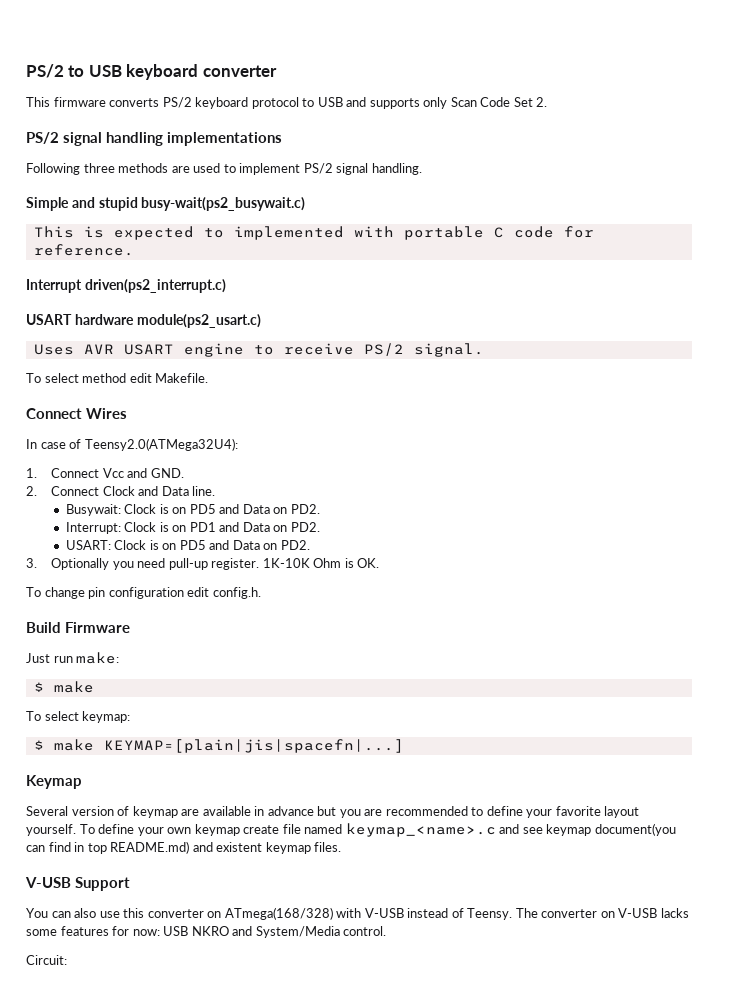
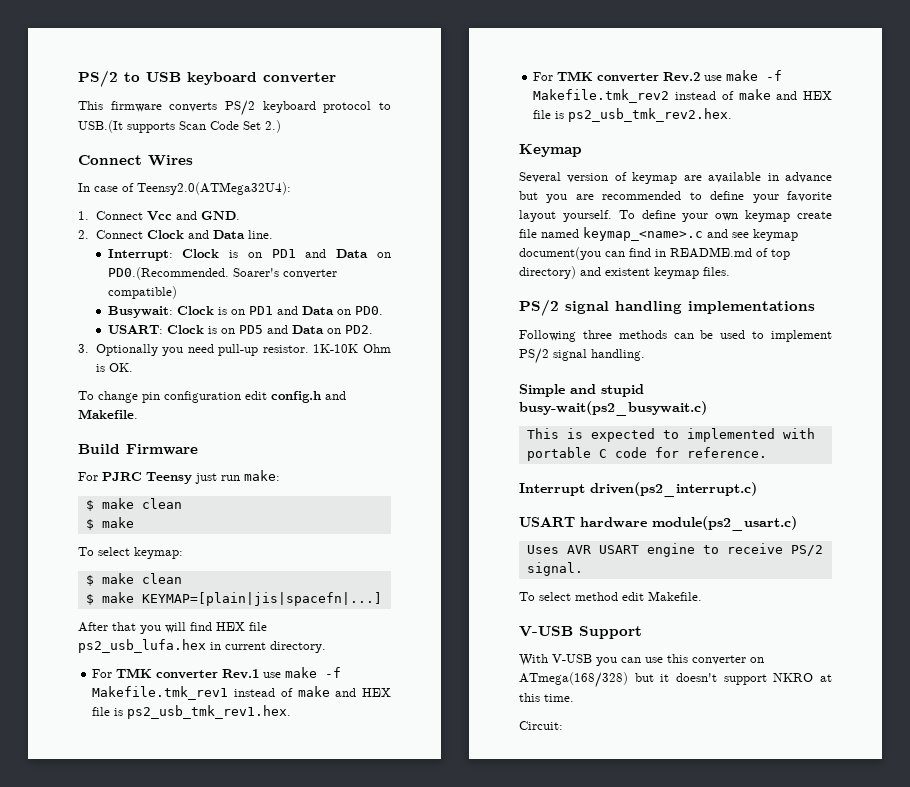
- This firmware converts PS/2 keyboard protocol to USB and supports only Scan Code Set 2.
+ This firmware converts PS/2 keyboard protocol to USB.(It supports Scan Code Set 2.)
+ Connect Wires
+ In case of Teensy2.0(ATMega32U4):
+ 1. Connect Vcc and GND.
+ 2. Connect Clock and Data line.
+ Interrupt: Clock is on PD1 and Data on PD0.(Recommended. Soarer's converter compatible)
+ Busywait: Clock is on PD1 and Data on PD0.
+ USART: Clock is on PD5 and Data on PD2.
+ 3. Optionally you need pull-up resistor. 1K-10K Ohm is OK.
+ To change pin configuration edit config.h and Makefile.
+ Build Firmware
+ For PJRC Teensy just run make:
+ $ make clean
+ $ make
+ To select keymap:
+ $ make clean
+ $ make KEYMAP=[plain|jis|spacefn|...]
+ After that you will find HEX file ps2_usb_lufa.hex in current directory.
+ For TMK converter Rev.1 use make -f Makefile.tmk_rev1 instead of make and HEX file is ps2_usb_tmk_rev1.hex.
+ For TMK converter Rev.2 use make -f Makefile.tmk_rev2 instead of make and HEX file is ps2_usb_tmk_rev2.hex.
+ Keymap
+ Several version of keymap are available in advance but you are recommended to define your favorite layout yourself. To define your own keymap create file named keymap_<name>.c and see keymap document(you can find in README.md of top directory) and existent keymap files.
- Following three methods are used to implement PS/2 signal handling.
+ Following three methods can be used to implement PS/2 signal handling.
- Connect Wires
- In case of Teensy2.0(ATMega32U4):
- 1. Connect Vcc and GND.
- 2. Connect Clock and Data line.
- Busywait: Clock is on PD5 and Data on PD2.
- Interrupt: Clock is on PD1 and Data on PD2.
- USART: Clock is on PD5 and Data on PD2.
- 3. Optionally you need pull-up register. 1K-10K Ohm is OK.
- To change pin configuration edit config.h.
- Build Firmware
- Just run make:
- $ make
- To select keymap:
- $ make KEYMAP=[plain|jis|spacefn|...]
- Keymap
- Several version of keymap are available in advance but you are recommended to define your favorite layout yourself. To define your own keymap create file named keymap_<name>.c and see keymap document(you can find in top README.md) and existent keymap files.
  V-USB Support
- You can also use this converter on ATmega(168/328) with V-USB instead of Teensy. The converter on V-USB lacks some features for now: USB NKRO and System/Media control.
+ With V-USB you can use this converter on ATmega(168/328) but it doesn't support NKRO at this time.

